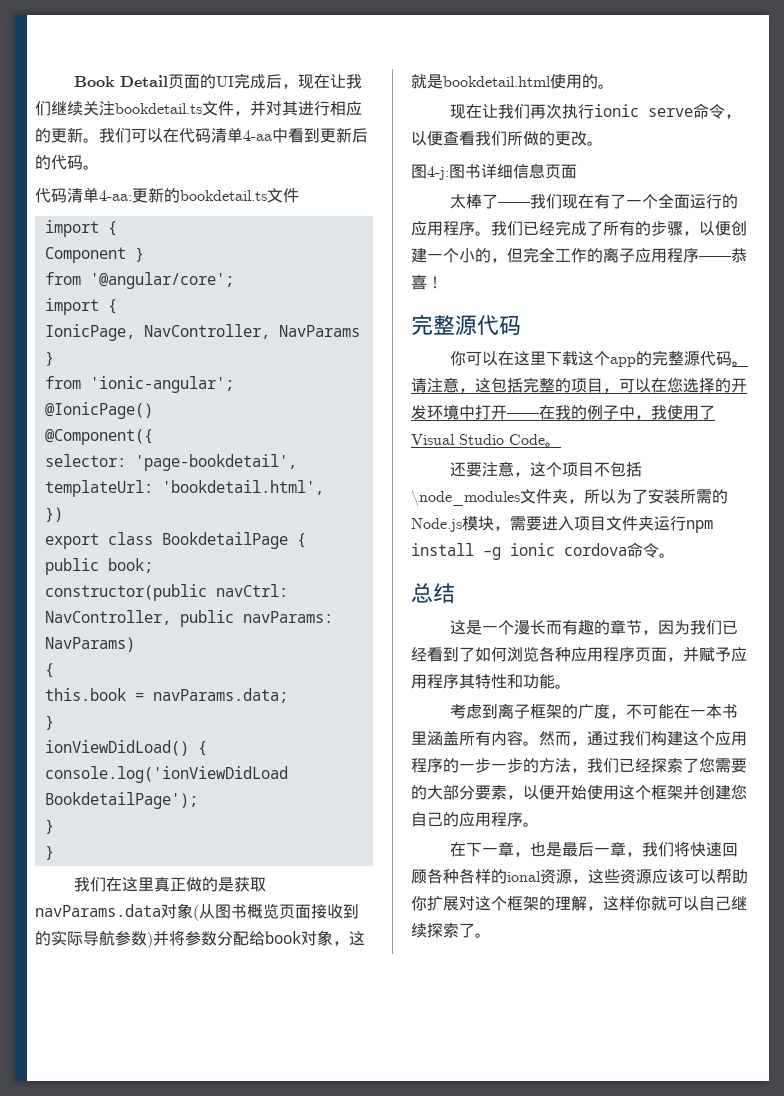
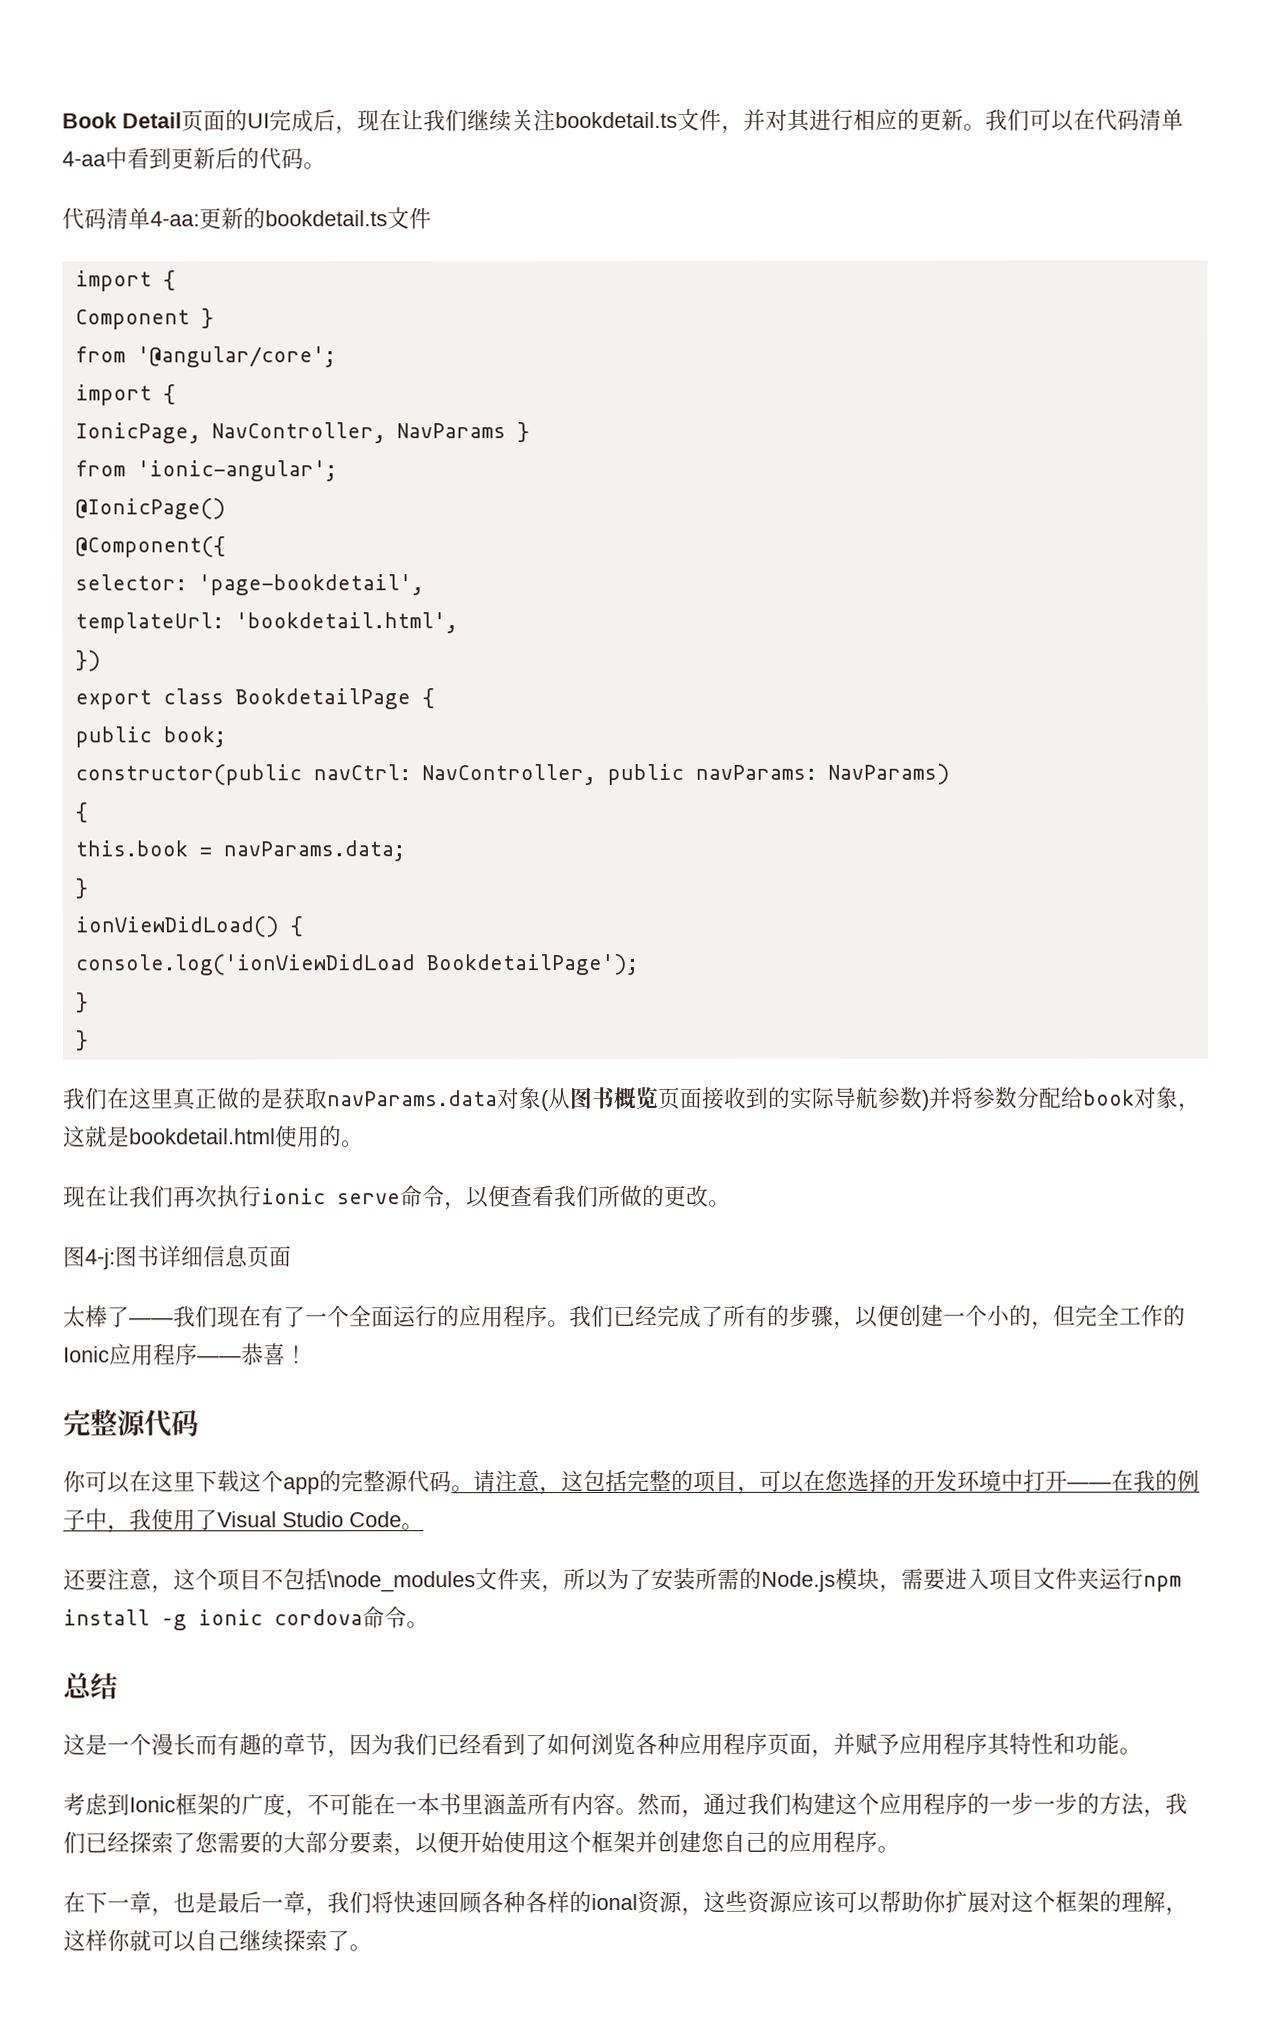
- 我们已经完成了所有的步骤，以便创建一个小的，但完全工作的离子应用程序——恭喜！
+ 我们已经完成了所有的步骤，以便创建一个小的，但完全工作的Ionic应用程序——恭喜！
- 考虑到离子框架的广度，不可能在一本书里涵盖所有内容。
+ 考虑到Ionic框架的广度，不可能在一本书里涵盖所有内容。

